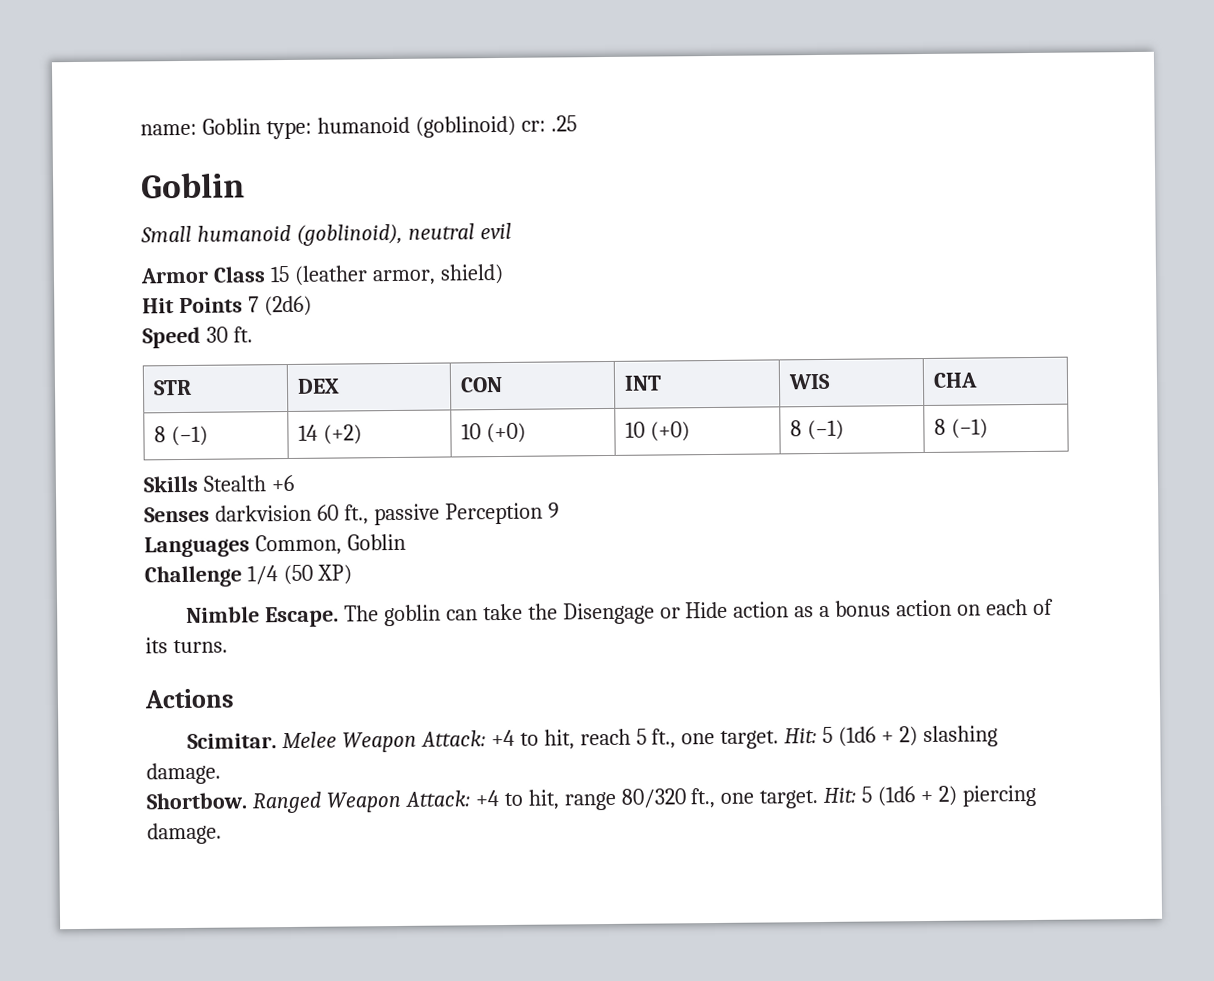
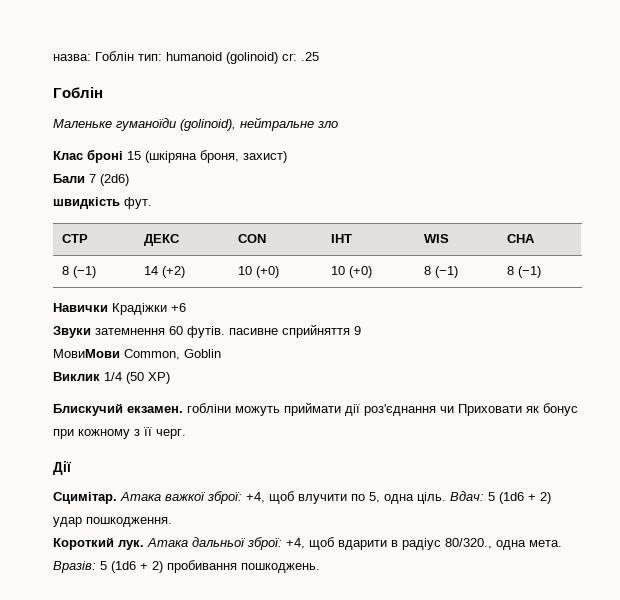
- name: Goblin type: humanoid (goblinoid) cr: .25
- Goblin
- Small humanoid (goblinoid), neutral evil
- Armor Class 15 (leather armor, shield)
- Hit Points 7 (2d6)
- Speed 30 ft.
- STR | DEX | CON | INT | WIS | CHA
+ назва: Гоблін тип: humanoid (golinoid) cr: .25
+ Гоблін
+ Маленьке гуманоїди (golinoid), нейтральне зло
+ Клас броні 15 (шкіряна броня, захист)
+ Бали 7 (2d6)
+ швидкість фут.
+ СТР | ДЕКС | CON | ІНТ | WIS | CHA
- Skills Stealth +6
+ Навички Крадіжки +6
- Senses darkvision 60 ft., passive Perception 9
+ Звуки затемнення 60 футів. пасивне сприйняття 9
- Languages Common, Goblin
+ МовиМови Common, Goblin
- Challenge 1/4 (50 XP)
+ Виклик 1/4 (50 XP)
- Nimble Escape. The goblin can take the Disengage or Hide action as a bonus action on each of its turns.
- Actions
- Scimitar. Melee Weapon Attack: +4 to hit, reach 5 ft., one target. Hit: 5 (1d6 + 2) slashing damage.
- Shortbow. Ranged Weapon Attack: +4 to hit, range 80/320 ft., one target. Hit: 5 (1d6 + 2) piercing damage.
+ Блискучий екзамен. гобліни можуть приймати дії роз'єднання чи Приховати як бонус при кожному з її черг.
+ Дії
+ Сцимітар. Атака важкої зброї: +4, щоб влучити по 5, одна ціль. Вдач: 5 (1d6 + 2) удар пошкодження.
+ Короткий лук. Атака дальньої зброї: +4, щоб вдарити в радіус 80/320., одна мета. Вразів: 5 (1d6 + 2) пробивання пошкоджень.

